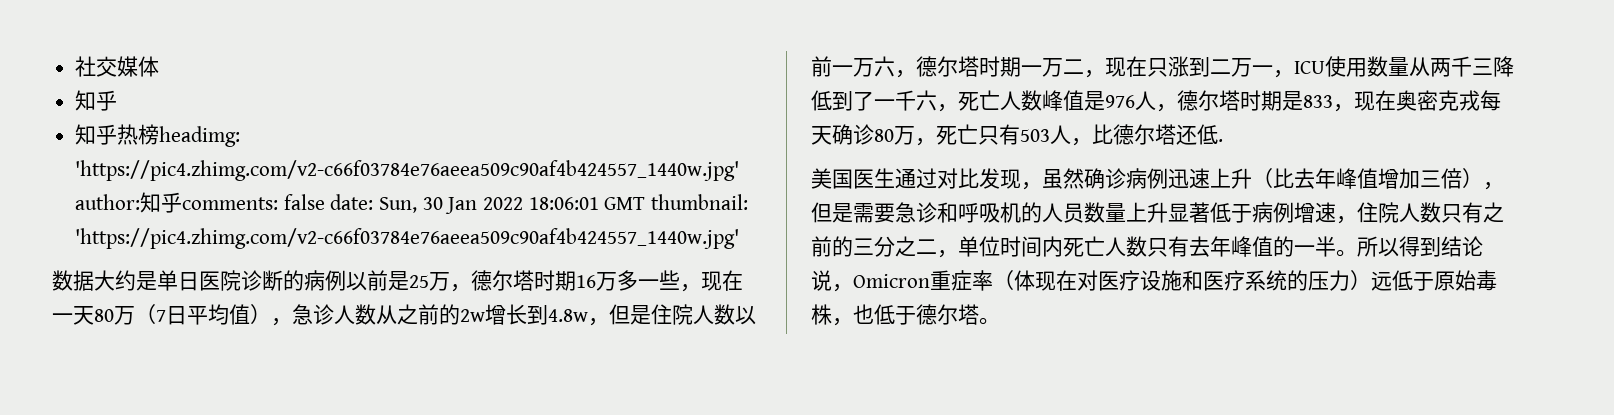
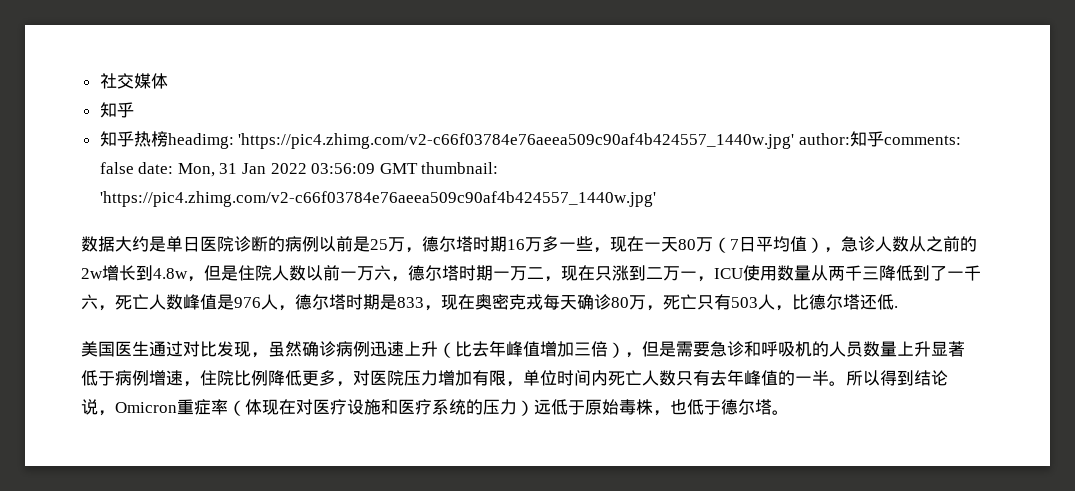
- 知乎热榜headimg: 'https://pic4.zhimg.com/v2-c66f03784e76aeea509c90af4b424557_1440w.jpg' author:知乎comments: false date: Sun, 30 Jan 2022 18:06:01 GMT thumbnail: 'https://pic4.zhimg.com/v2-c66f03784e76aeea509c90af4b424557_1440w.jpg'
+ 知乎热榜headimg: 'https://pic4.zhimg.com/v2-c66f03784e76aeea509c90af4b424557_1440w.jpg' author:知乎comments: false date: Mon, 31 Jan 2022 03:56:09 GMT thumbnail: 'https://pic4.zhimg.com/v2-c66f03784e76aeea509c90af4b424557_1440w.jpg'
- 美国医生通过对比发现，虽然确诊病例迅速上升（比去年峰值增加三倍），但是需要急诊和呼吸机的人员数量上升显著低于病例增速，住院人数只有之前的三分之二，单位时间内死亡人数只有去年峰值的一半。
+ 美国医生通过对比发现，虽然确诊病例迅速上升（比去年峰值增加三倍），但是需要急诊和呼吸机的人员数量上升显著低于病例增速，住院比例降低更多，对医院压力增加有限，单位时间内死亡人数只有去年峰值的一半。

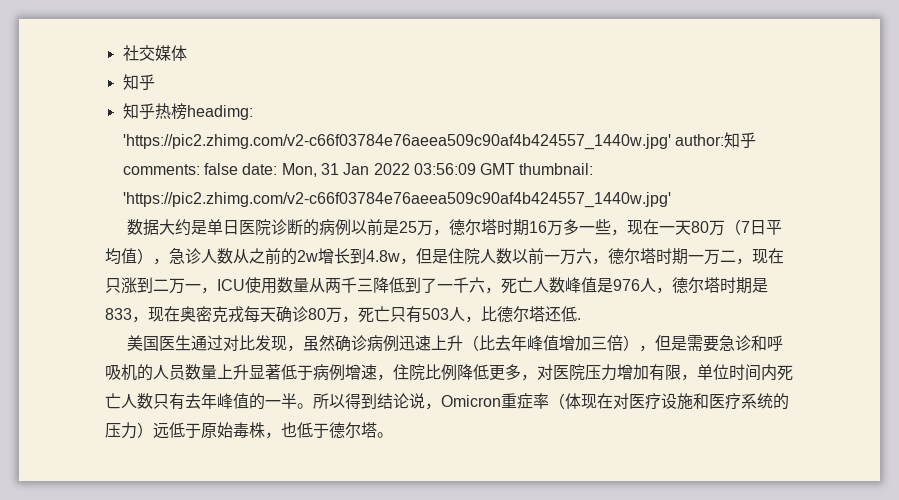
- 知乎热榜headimg: 'https://pic4.zhimg.com/v2-c66f03784e76aeea509c90af4b424557_1440w.jpg' author:知乎comments: false date: Mon, 31 Jan 2022 03:56:09 GMT thumbnail: 'https://pic4.zhimg.com/v2-c66f03784e76aeea509c90af4b424557_1440w.jpg'
+ 知乎热榜headimg: 'https://pic2.zhimg.com/v2-c66f03784e76aeea509c90af4b424557_1440w.jpg' author:知乎comments: false date: Mon, 31 Jan 2022 03:56:09 GMT thumbnail: 'https://pic2.zhimg.com/v2-c66f03784e76aeea509c90af4b424557_1440w.jpg'

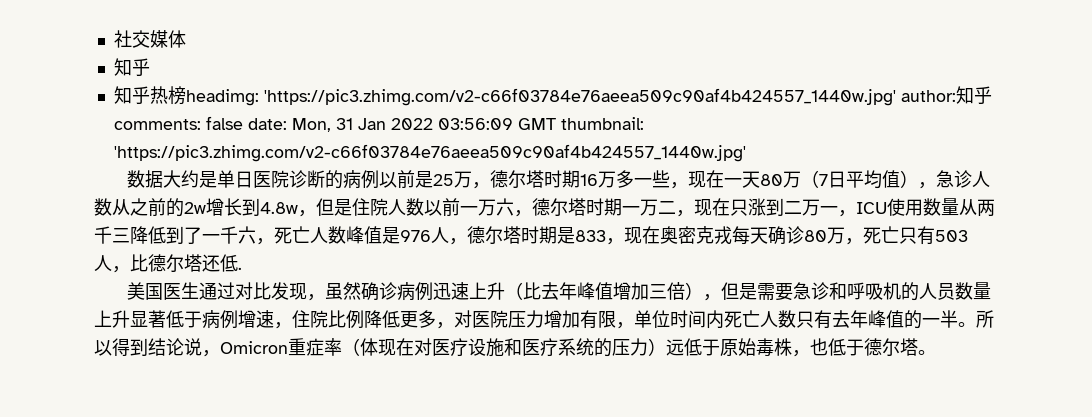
- 知乎热榜headimg: 'https://pic2.zhimg.com/v2-c66f03784e76aeea509c90af4b424557_1440w.jpg' author:知乎comments: false date: Mon, 31 Jan 2022 03:56:09 GMT thumbnail: 'https://pic2.zhimg.com/v2-c66f03784e76aeea509c90af4b424557_1440w.jpg'
+ 知乎热榜headimg: 'https://pic3.zhimg.com/v2-c66f03784e76aeea509c90af4b424557_1440w.jpg' author:知乎comments: false date: Mon, 31 Jan 2022 03:56:09 GMT thumbnail: 'https://pic3.zhimg.com/v2-c66f03784e76aeea509c90af4b424557_1440w.jpg'

